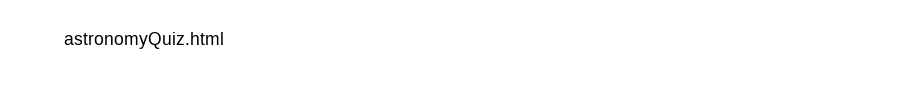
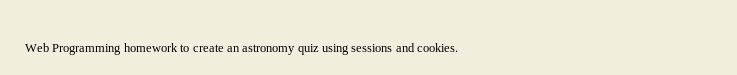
- astronomyQuiz.html
+ Web Programming homework to create an astronomy quiz using sessions and cookies.

